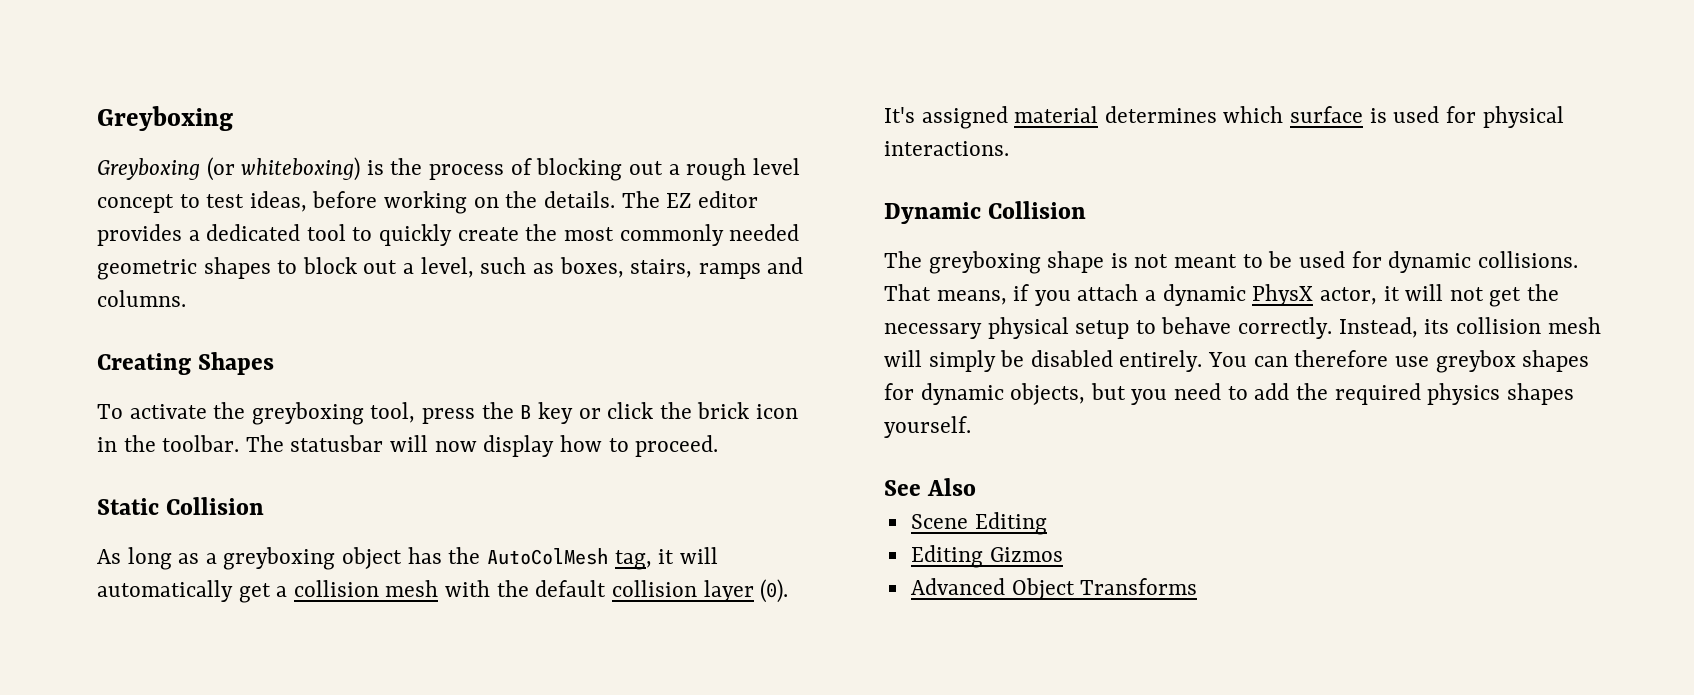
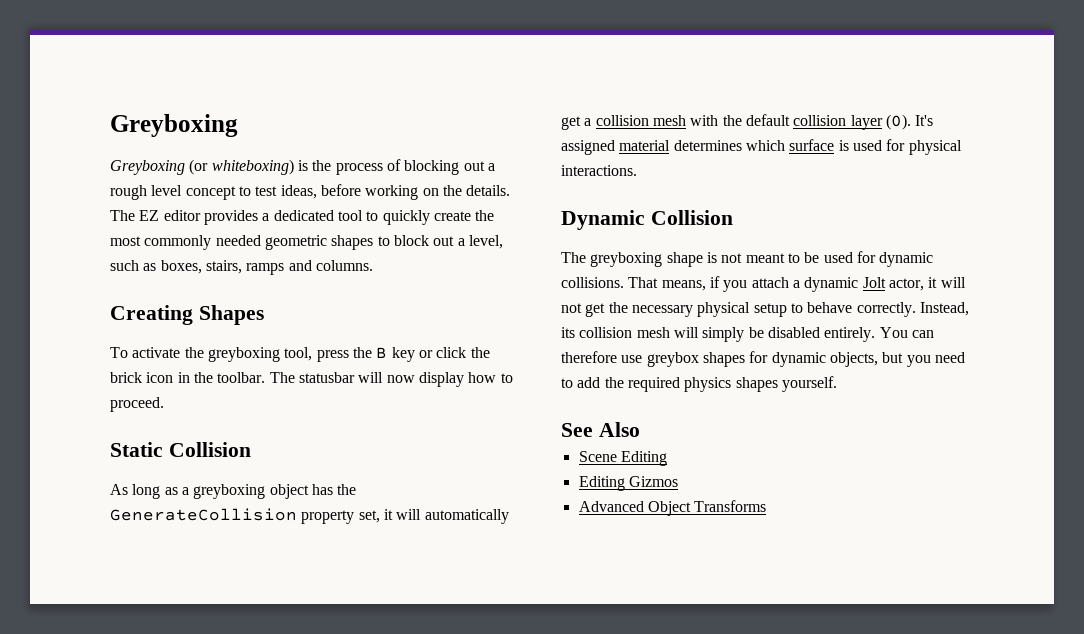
- As long as a greyboxing object has the AutoColMesh tag, it will automatically get a collision mesh with the default collision layer (0).
+ As long as a greyboxing object has the GenerateCollision property set, it will automatically get a collision mesh with the default collision layer (0).
- That means, if you attach a dynamic PhysX actor, it will not get the necessary physical setup to behave correctly.
+ That means, if you attach a dynamic Jolt actor, it will not get the necessary physical setup to behave correctly.

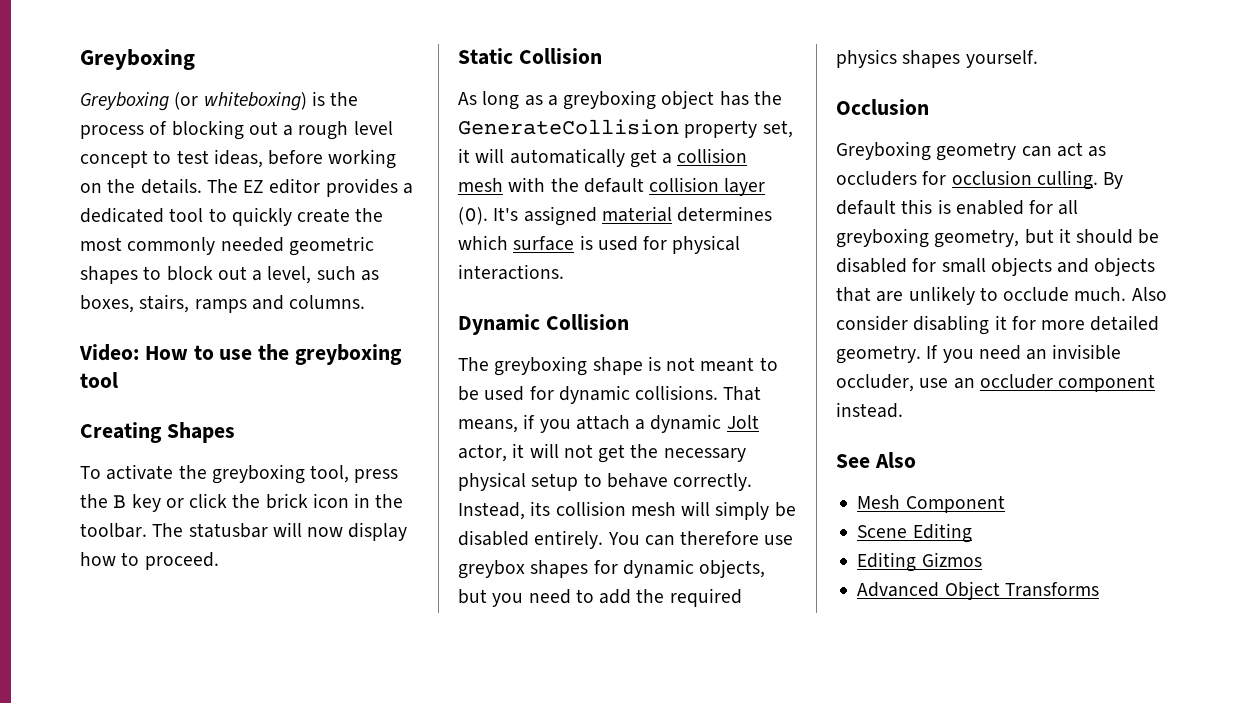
+ Video: How to use the greyboxing tool
+ Occlusion
+ Greyboxing geometry can act as occluders for occlusion culling. By default this is enabled for all greyboxing geometry, but it should be disabled for small objects and objects that are unlikely to occlude much. Also consider disabling it for more detailed geometry. If you need an invisible occluder, use an occluder component instead.
+ Mesh Component

